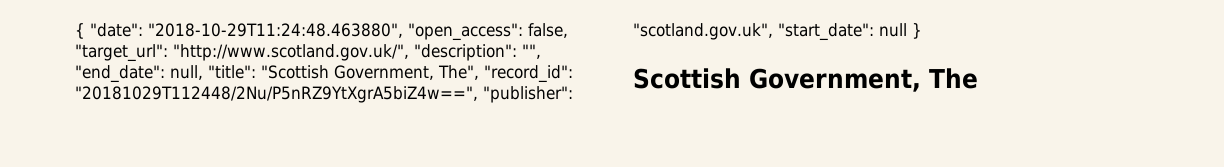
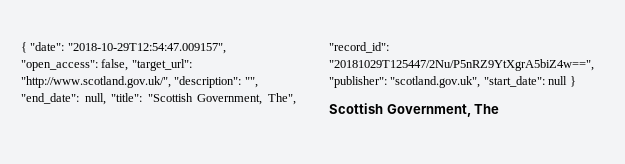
- { "date": "2018-10-29T11:24:48.463880", "open_access": false, "target_url": "http://www.scotland.gov.uk/", "description": "", "end_date": null, "title": "Scottish Government, The", "record_id": "20181029T112448/2Nu/P5nRZ9YtXgrA5biZ4w==", "publisher": "scotland.gov.uk", "start_date": null }
+ { "date": "2018-10-29T12:54:47.009157", "open_access": false, "target_url": "http://www.scotland.gov.uk/", "description": "", "end_date": null, "title": "Scottish Government, The", "record_id": "20181029T125447/2Nu/P5nRZ9YtXgrA5biZ4w==", "publisher": "scotland.gov.uk", "start_date": null }

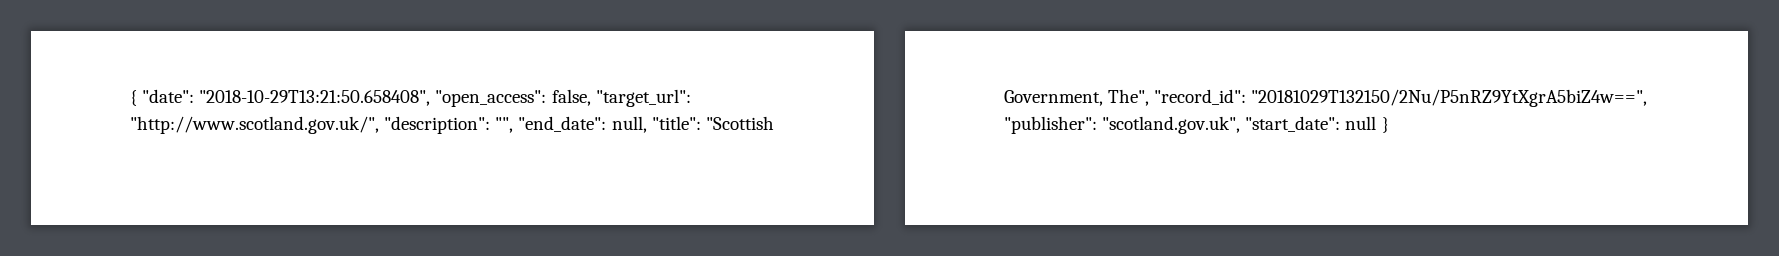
- { "date": "2018-10-29T12:54:47.009157", "open_access": false, "target_url": "http://www.scotland.gov.uk/", "description": "", "end_date": null, "title": "Scottish Government, The", "record_id": "20181029T125447/2Nu/P5nRZ9YtXgrA5biZ4w==", "publisher": "scotland.gov.uk", "start_date": null }
+ { "date": "2018-10-29T13:21:50.658408", "open_access": false, "target_url": "http://www.scotland.gov.uk/", "description": "", "end_date": null, "title": "Scottish Government, The", "record_id": "20181029T132150/2Nu/P5nRZ9YtXgrA5biZ4w==", "publisher": "scotland.gov.uk", "start_date": null }
- Scottish Government, The

